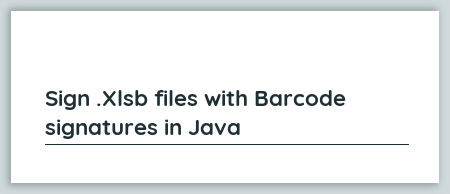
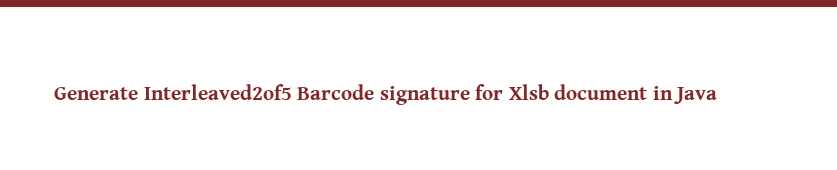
- Sign .Xlsb files with Barcode signatures in Java
+ Generate Interleaved2of5 Barcode signature for Xlsb document in Java

